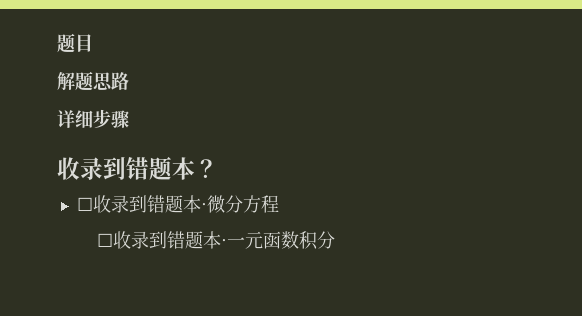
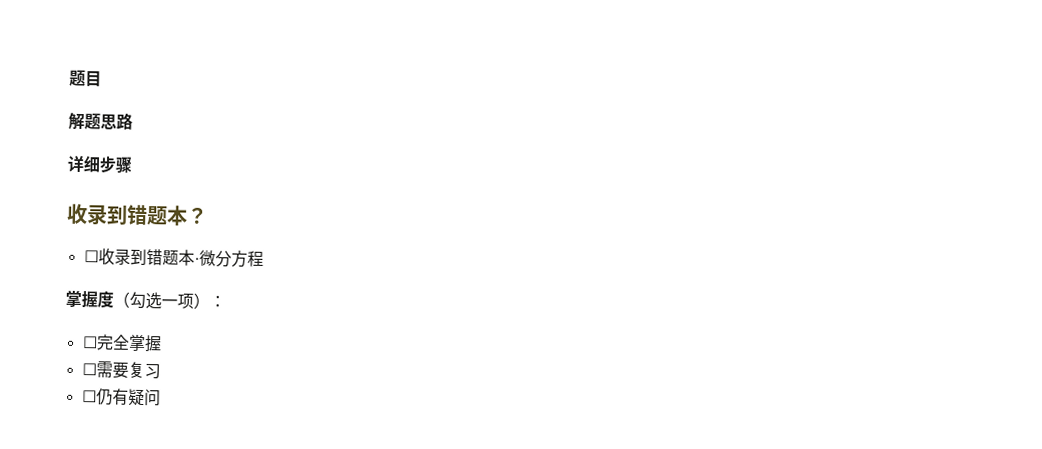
- ☐收录到错题本·一元函数积分
+ 掌握度（勾选一项）：
+ ☐完全掌握
+ ☐需要复习
+ ☐仍有疑问

